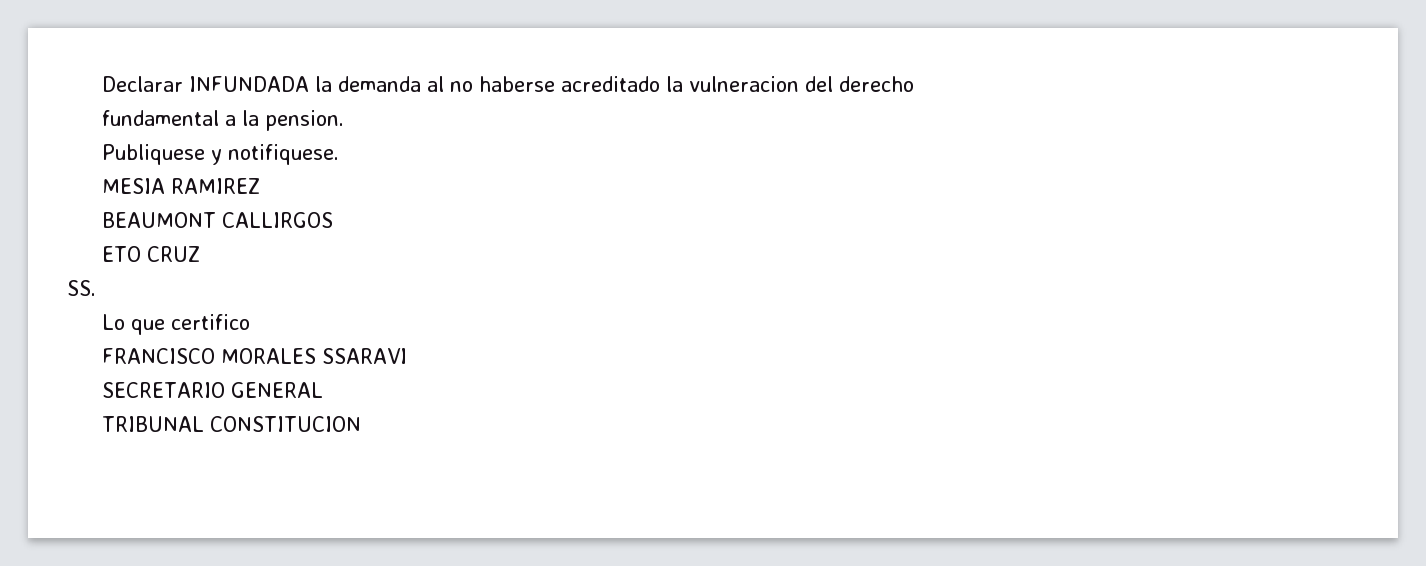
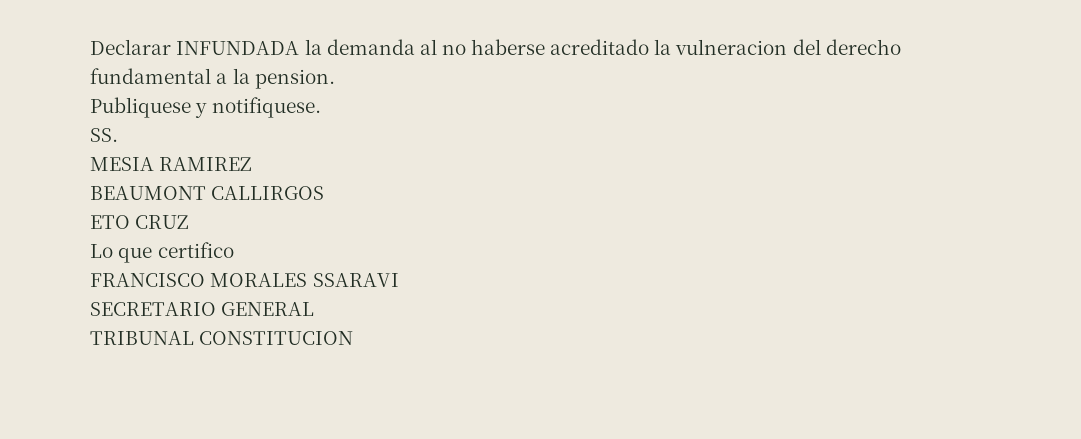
+ SS.
- SS.

